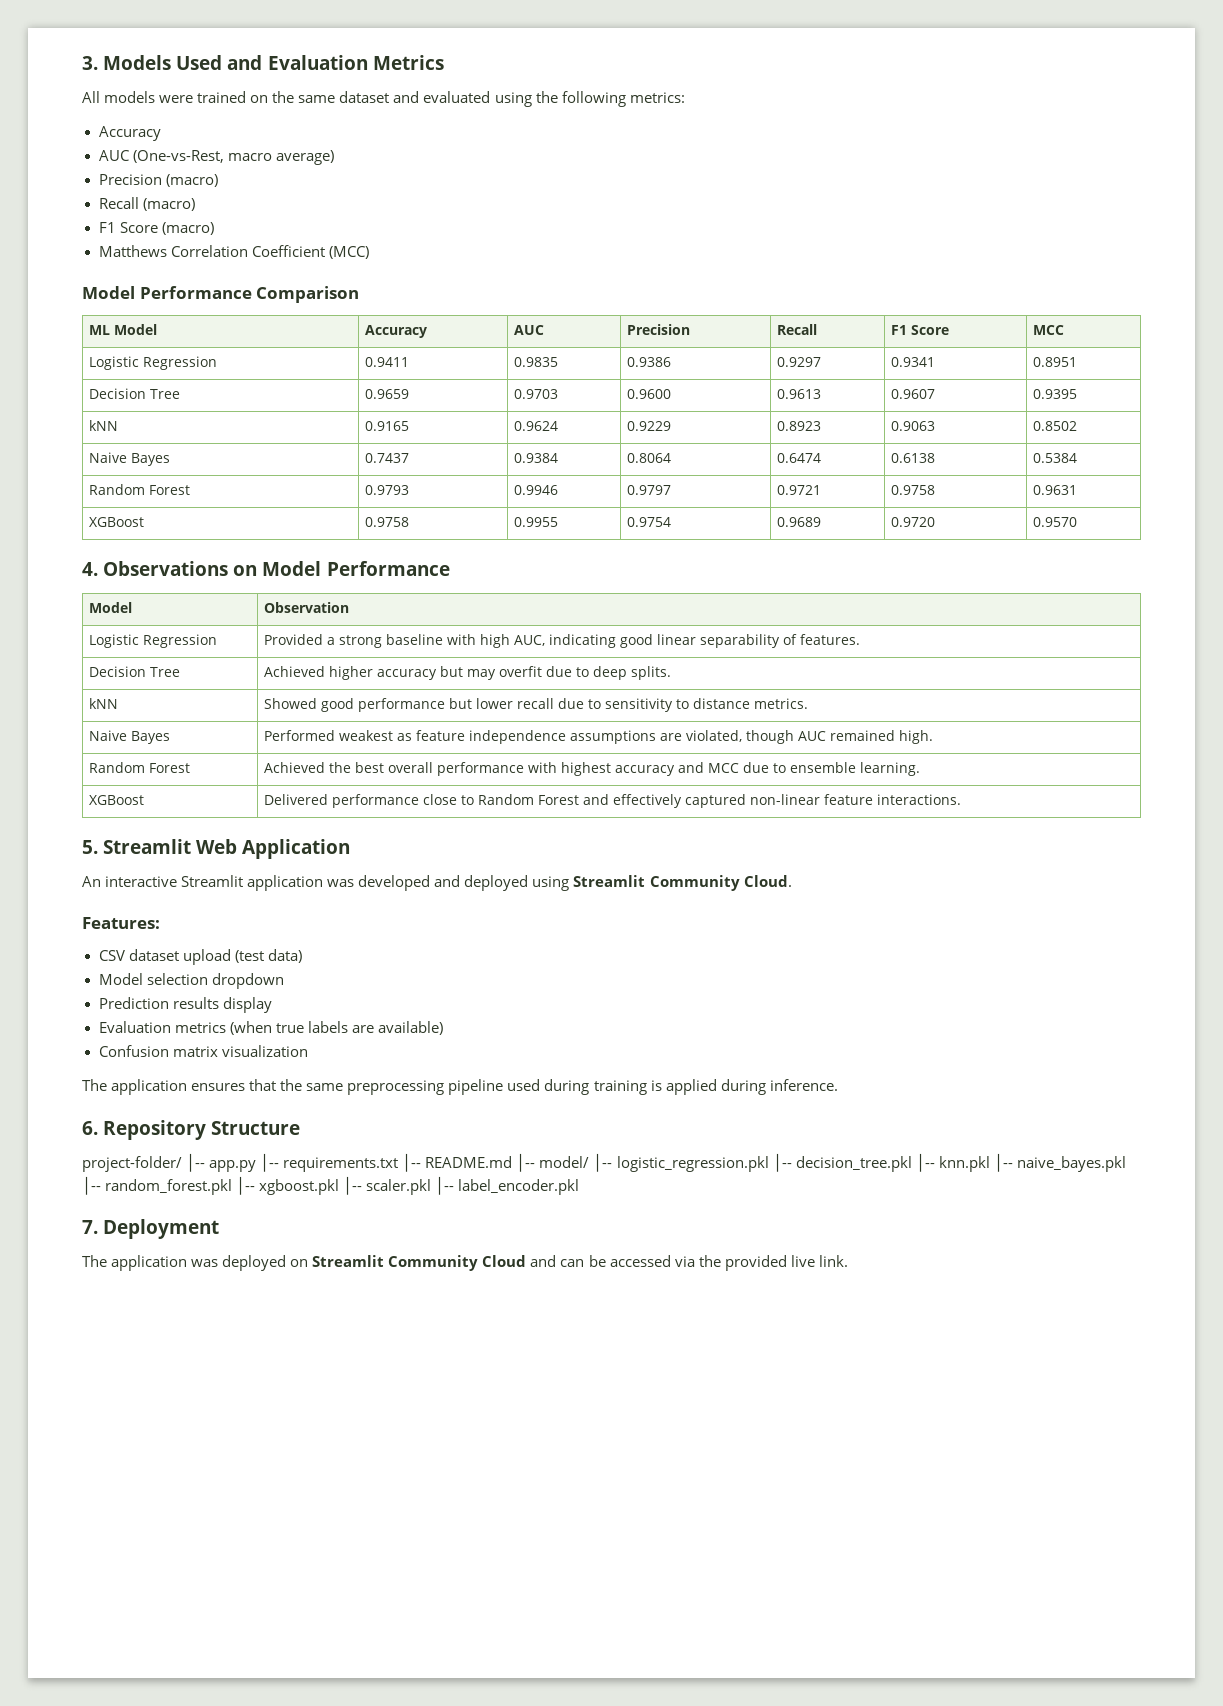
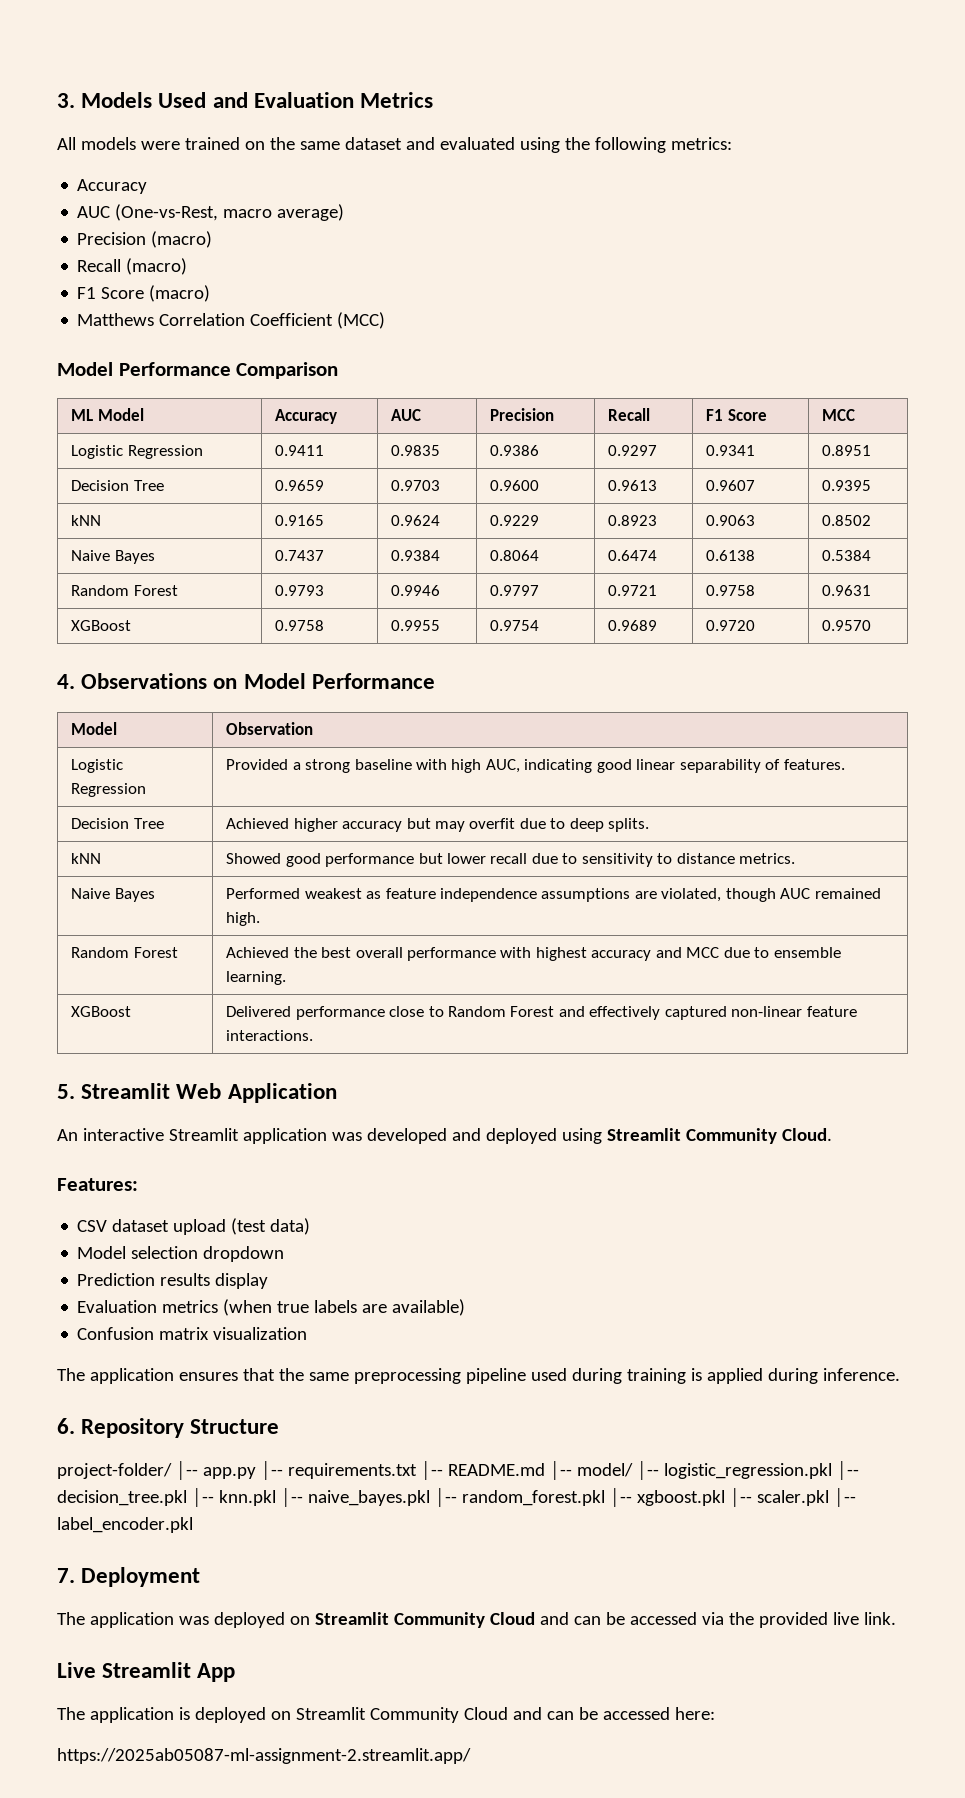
+ Live Streamlit App
+ The application is deployed on Streamlit Community Cloud and can be accessed here:
+ https://2025ab05087-ml-assignment-2.streamlit.app/

